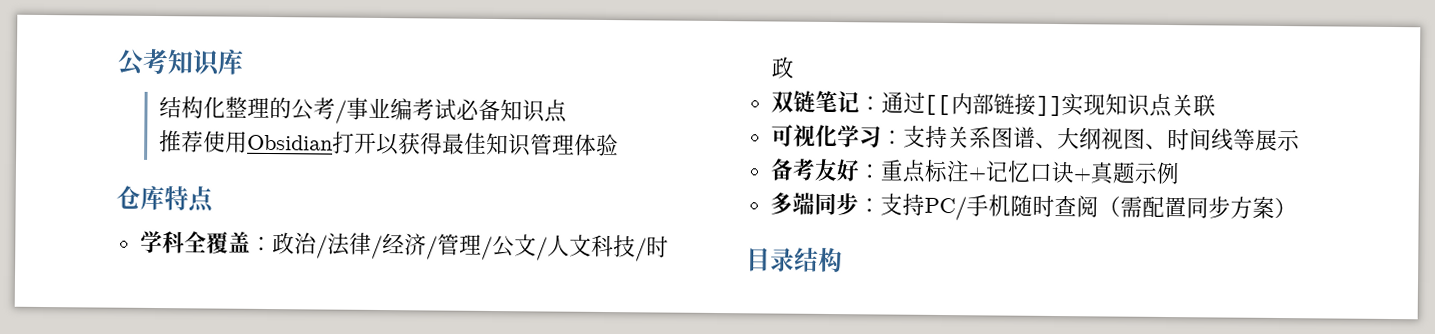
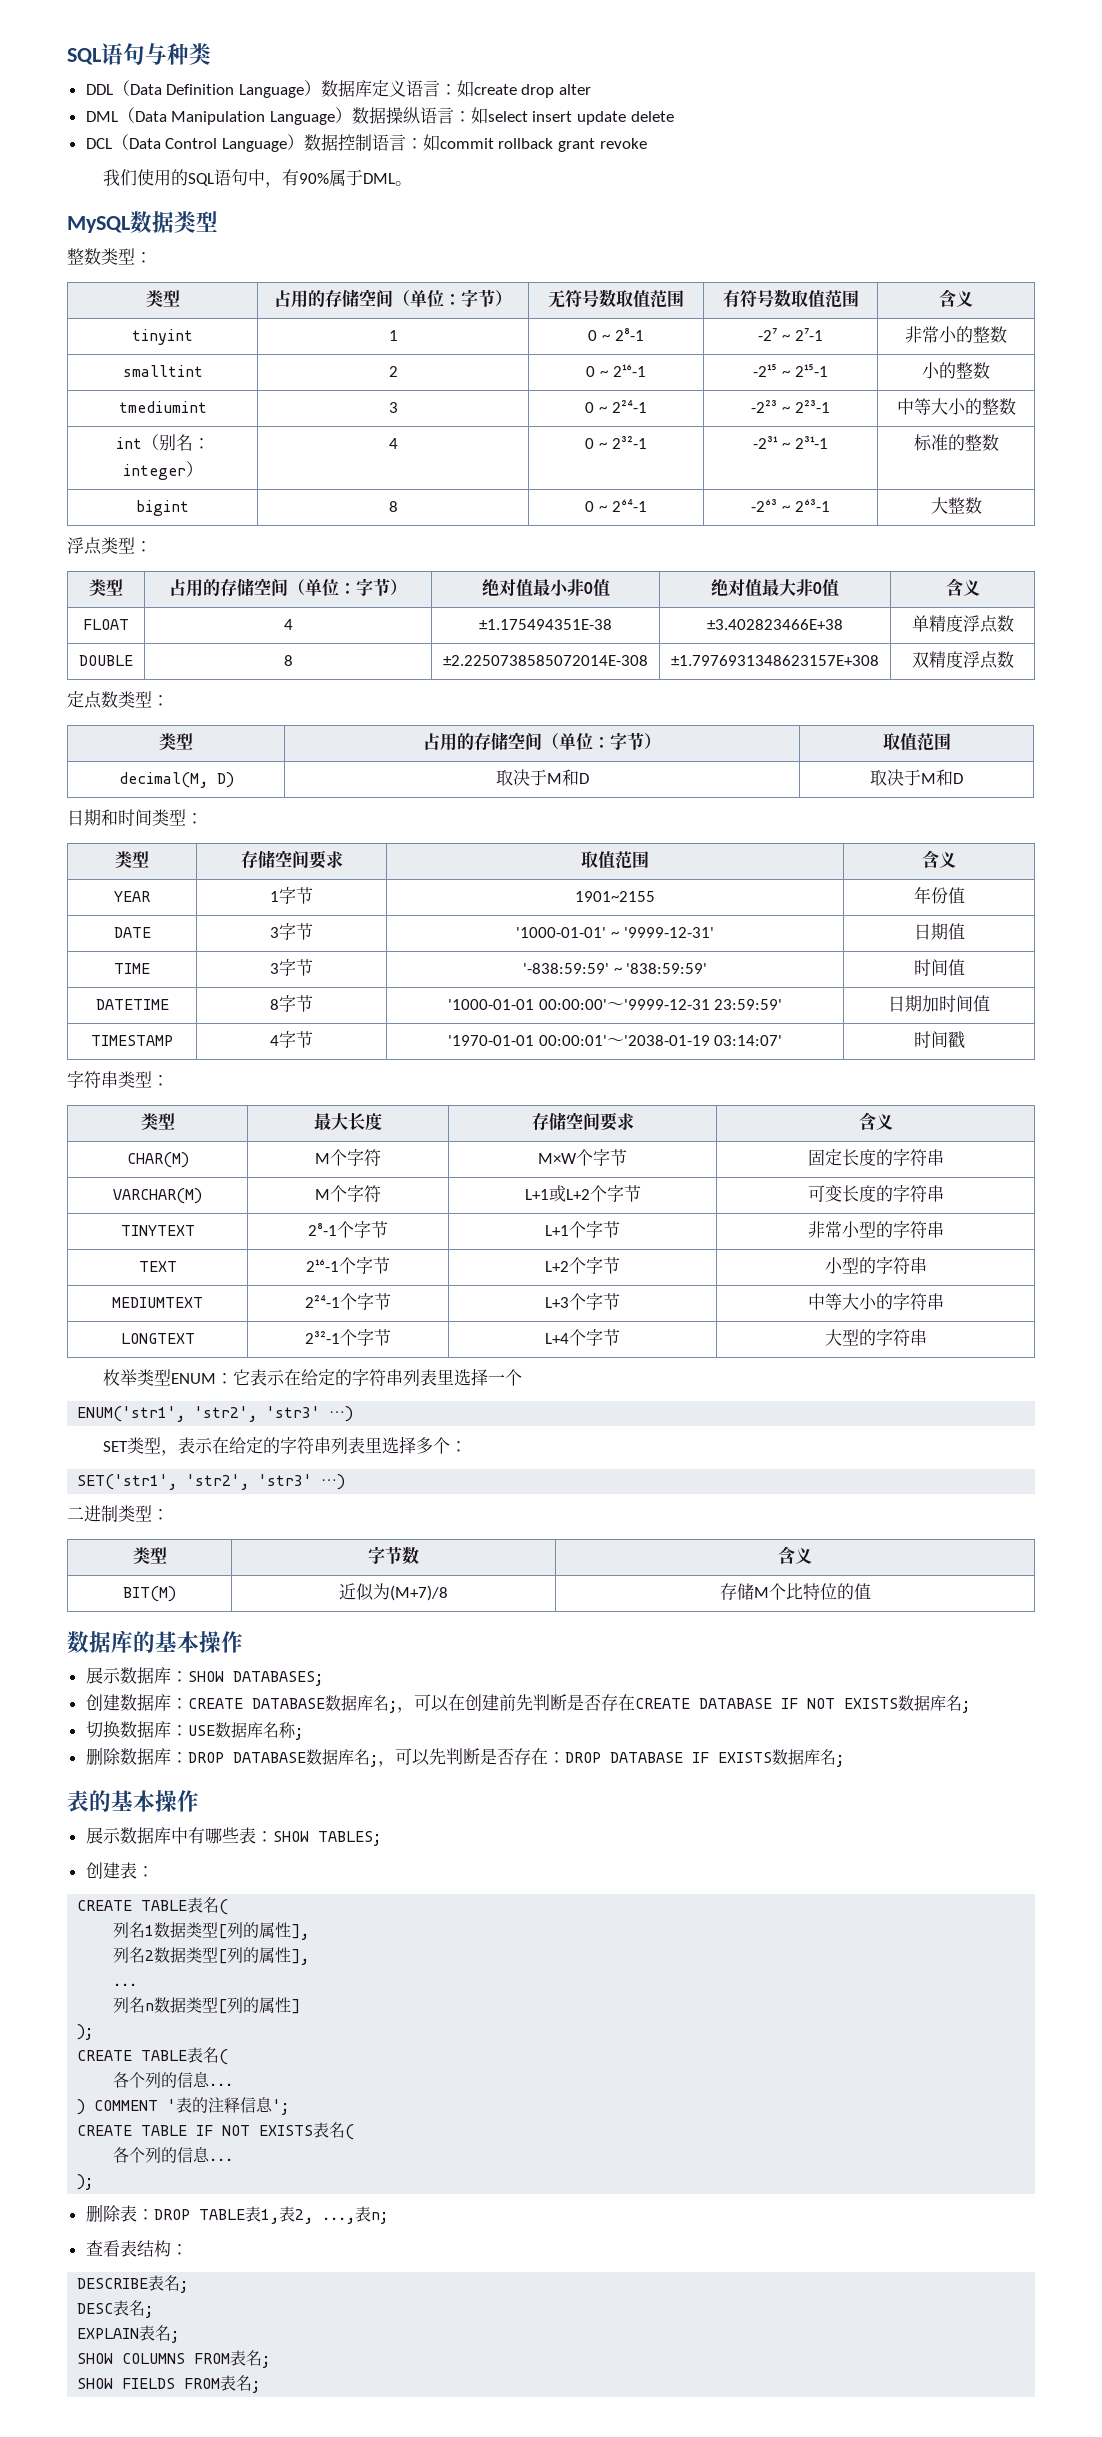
- 公考知识库
- 结构化整理的公考/事业编考试必备知识点
- 推荐使用Obsidian打开以获得最佳知识管理体验
- 仓库特点
- 学科全覆盖：政治/法律/经济/管理/公文/人文科技/时政
- 双链笔记：通过[[内部链接]]实现知识点关联
- 可视化学习：支持关系图谱、大纲视图、时间线等展示
- 备考友好：重点标注+记忆口诀+真题示例
- 多端同步：支持PC/手机随时查阅（需配置同步方案）
- 目录结构
+ SQL语句与种类
+ DDL（Data Definition Language）数据库定义语言：如create drop alter
+ DML（Data Manipulation Language）数据操纵语言：如select insert update delete
+ DCL（Data Control Language）数据控制语言：如commit rollback grant revoke
+ 我们使用的SQL语句中，有90%属于DML。
+ MySQL数据类型
+ 整数类型：
+ 类型 | 占用的存储空间（单位：字节） | 无符号数取值范围 | 有符号数取值范围 | 含义
+ tinyint | 1 | 0 ~ 2⁸-1 | -2⁷ ~ 2⁷-1 | 非常小的整数
+ smalltint | 2 | 0 ~ 2¹⁶-1 | -2¹⁵ ~ 2¹⁵-1 | 小的整数
+ tmediumint | 3 | 0 ~ 2²⁴-1 | -2²³ ~ 2²³-1 | 中等大小的整数
+ int（别名：integer） | 4 | 0 ~ 2³²-1 | -2³¹ ~ 2³¹-1 | 标准的整数
+ bigint | 8 | 0 ~ 2⁶⁴-1 | -2⁶³ ~ 2⁶³-1 | 大整数
+ 浮点类型：
+ 类型 | 占用的存储空间（单位：字节） | 绝对值最小非0值 | 绝对值最大非0值 | 含义
+ FLOAT | 4 | ±1.175494351E-38 | ±3.402823466E+38 | 单精度浮点数
+ DOUBLE | 8 | ±2.2250738585072014E-308 | ±1.7976931348623157E+308 | 双精度浮点数
+ 定点数类型：
+ 类型 | 占用的存储空间（单位：字节） | 取值范围
+ decimal(M, D) | 取决于M和D | 取决于M和D
+ 日期和时间类型：
+ 类型 | 存储空间要求 | 取值范围 | 含义
+ YEAR | 1字节 | 1901~2155 | 年份值
+ DATE | 3字节 | '1000-01-01' ~ '9999-12-31' | 日期值
+ TIME | 3字节 | '-838:59:59' ~ '838:59:59' | 时间值
+ DATETIME | 8字节 | '1000-01-01 00:00:00'～'9999-12-31 23:59:59' | 日期加时间值
+ TIMESTAMP | 4字节 | '1970-01-01 00:00:01'～'2038-01-19 03:14:07' | 时间戳
+ 字符串类型：
+ 类型 | 最大长度 | 存储空间要求 | 含义
+ CHAR(M) | M个字符 | M×W个字节 | 固定长度的字符串
+ VARCHAR(M) | M个字符 | L+1或L+2个字节 | 可变长度的字符串
+ TINYTEXT | 2⁸-1个字节 | L+1个字节 | 非常小型的字符串
+ TEXT | 2¹⁶-1个字节 | L+2个字节 | 小型的字符串
+ MEDIUMTEXT | 2²⁴-1个字节 | L+3个字节 | 中等大小的字符串
+ LONGTEXT | 2³²-1个字节 | L+4个字节 | 大型的字符串
+ 枚举类型ENUM：它表示在给定的字符串列表里选择一个
+ ENUM('str1', 'str2', 'str3' ⋯)
+ SET类型，表示在给定的字符串列表里选择多个：
+ SET('str1', 'str2', 'str3' ⋯)
+ 二进制类型：
+ 类型 | 字节数 | 含义
+ BIT(M) | 近似为(M+7)/8 | 存储M个比特位的值
+ 数据库的基本操作
+ 展示数据库：SHOW DATABASES;
+ 创建数据库：CREATE DATABASE数据库名;，可以在创建前先判断是否存在CREATE DATABASE IF NOT EXISTS数据库名;
+ 切换数据库：USE数据库名称;
+ 删除数据库：DROP DATABASE数据库名;，可以先判断是否存在：DROP DATABASE IF EXISTS数据库名;
+ 表的基本操作
+ 展示数据库中有哪些表：SHOW TABLES;
+ 创建表：
+ CREATE TABLE表名(
+ 列名1数据类型[列的属性],
+ 列名2数据类型[列的属性],
+ ...
+ 列名n数据类型[列的属性]
+ );
+ CREATE TABLE表名(
+ 各个列的信息...
+ ) COMMENT '表的注释信息';
+ CREATE TABLE IF NOT EXISTS表名(
+ 各个列的信息...
+ );
+ 删除表：DROP TABLE表1,表2, ...,表n;
+ 查看表结构：
+ DESCRIBE表名;
+ DESC表名;
+ EXPLAIN表名;
+ SHOW COLUMNS FROM表名;
+ SHOW FIELDS FROM表名;

